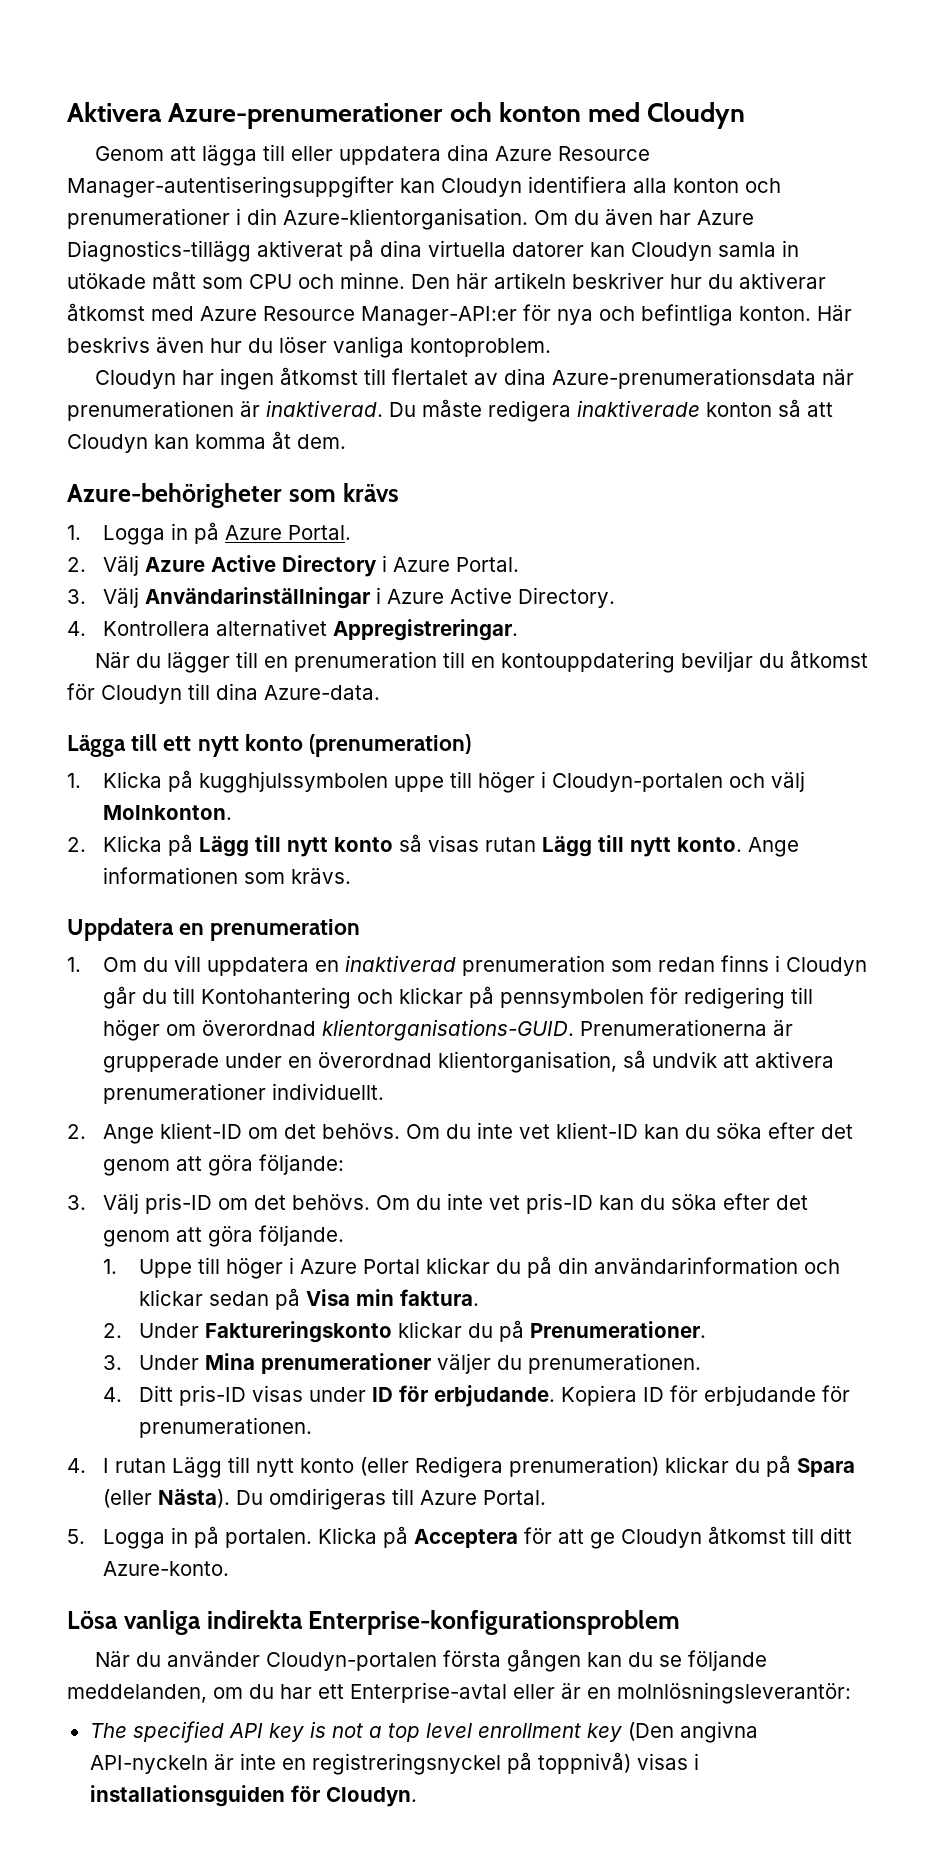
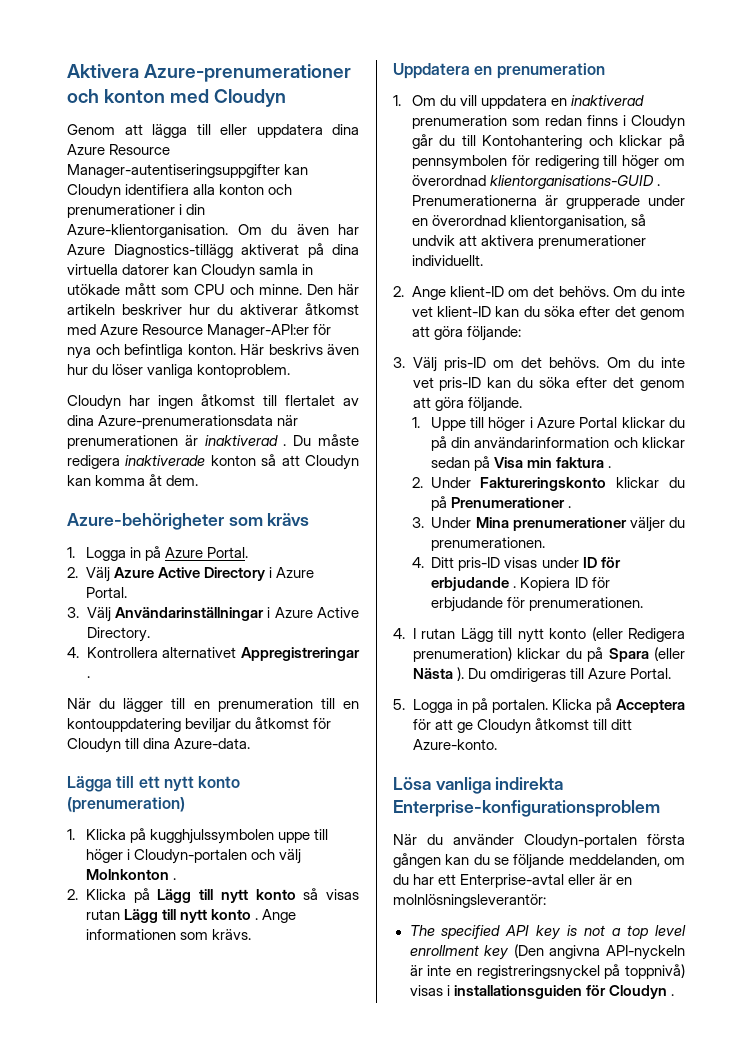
- Cloudyn har ingen åtkomst till flertalet av dina Azure-prenumerationsdata när prenumerationen är inaktiverad.
+ Cloudyn har ingen åtkomst till flertalet av dina Azure-prenumerationsdata när prenumerationen är inaktiverad .
- 4. Kontrollera alternativet Appregistreringar.
+ 4. Kontrollera alternativet Appregistreringar .
- 1. Klicka på kugghjulssymbolen uppe till höger i Cloudyn-portalen och välj Molnkonton.
+ 1. Klicka på kugghjulssymbolen uppe till höger i Cloudyn-portalen och välj Molnkonton .
- 2. Klicka på Lägg till nytt konto så visas rutan Lägg till nytt konto.
+ 2. Klicka på Lägg till nytt konto så visas rutan Lägg till nytt konto .
- 1. Om du vill uppdatera en inaktiverad prenumeration som redan finns i Cloudyn går du till Kontohantering och klickar på pennsymbolen för redigering till höger om överordnad klientorganisations-GUID.
+ 1. Om du vill uppdatera en inaktiverad prenumeration som redan finns i Cloudyn går du till Kontohantering och klickar på pennsymbolen för redigering till höger om överordnad klientorganisations-GUID .
- 1. Uppe till höger i Azure Portal klickar du på din användarinformation och klickar sedan på Visa min faktura.
+ 1. Uppe till höger i Azure Portal klickar du på din användarinformation och klickar sedan på Visa min faktura .
- 2. Under Faktureringskonto klickar du på Prenumerationer.
+ 2. Under Faktureringskonto klickar du på Prenumerationer .
- 4. Ditt pris-ID visas under ID för erbjudande.
+ 4. Ditt pris-ID visas under ID för erbjudande .
- 4. I rutan Lägg till nytt konto (eller Redigera prenumeration) klickar du på Spara (eller Nästa).
+ 4. I rutan Lägg till nytt konto (eller Redigera prenumeration) klickar du på Spara (eller Nästa ).
- The specified API key is not a top level enrollment key (Den angivna API-nyckeln är inte en registreringsnyckel på toppnivå) visas i installationsguiden för Cloudyn.
+ The specified API key is not a top level enrollment key (Den angivna API-nyckeln är inte en registreringsnyckel på toppnivå) visas i installationsguiden för Cloudyn .

